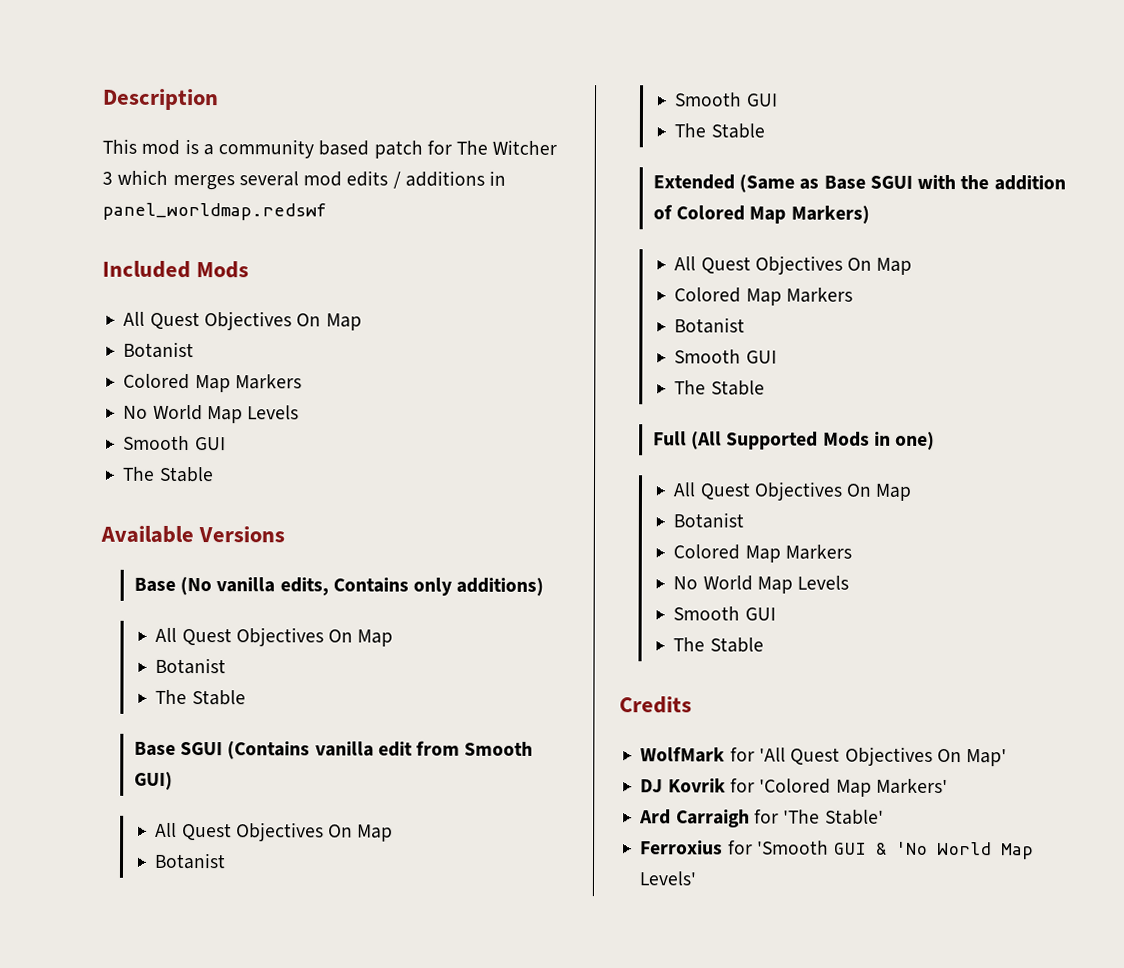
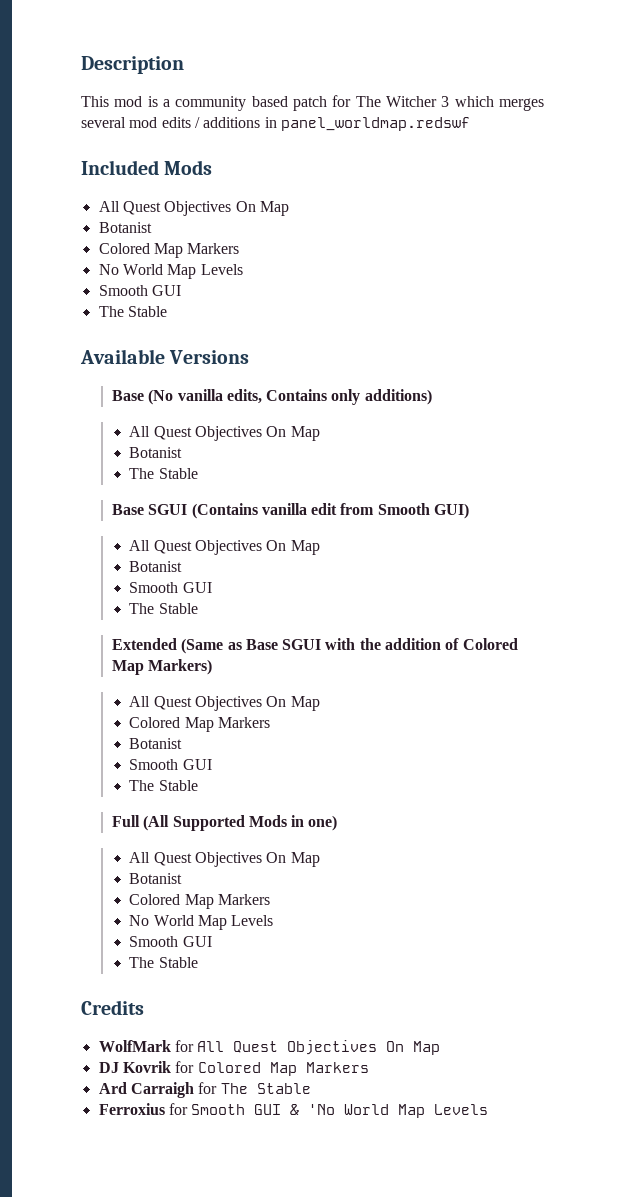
- WolfMark for 'All Quest Objectives On Map'
+ WolfMark for All Quest Objectives On Map
- DJ Kovrik for 'Colored Map Markers'
+ DJ Kovrik for Colored Map Markers
- Ard Carraigh for 'The Stable'
+ Ard Carraigh for The Stable
- Ferroxius for 'Smooth GUI & 'No World Map Levels'
+ Ferroxius for Smooth GUI & 'No World Map Levels

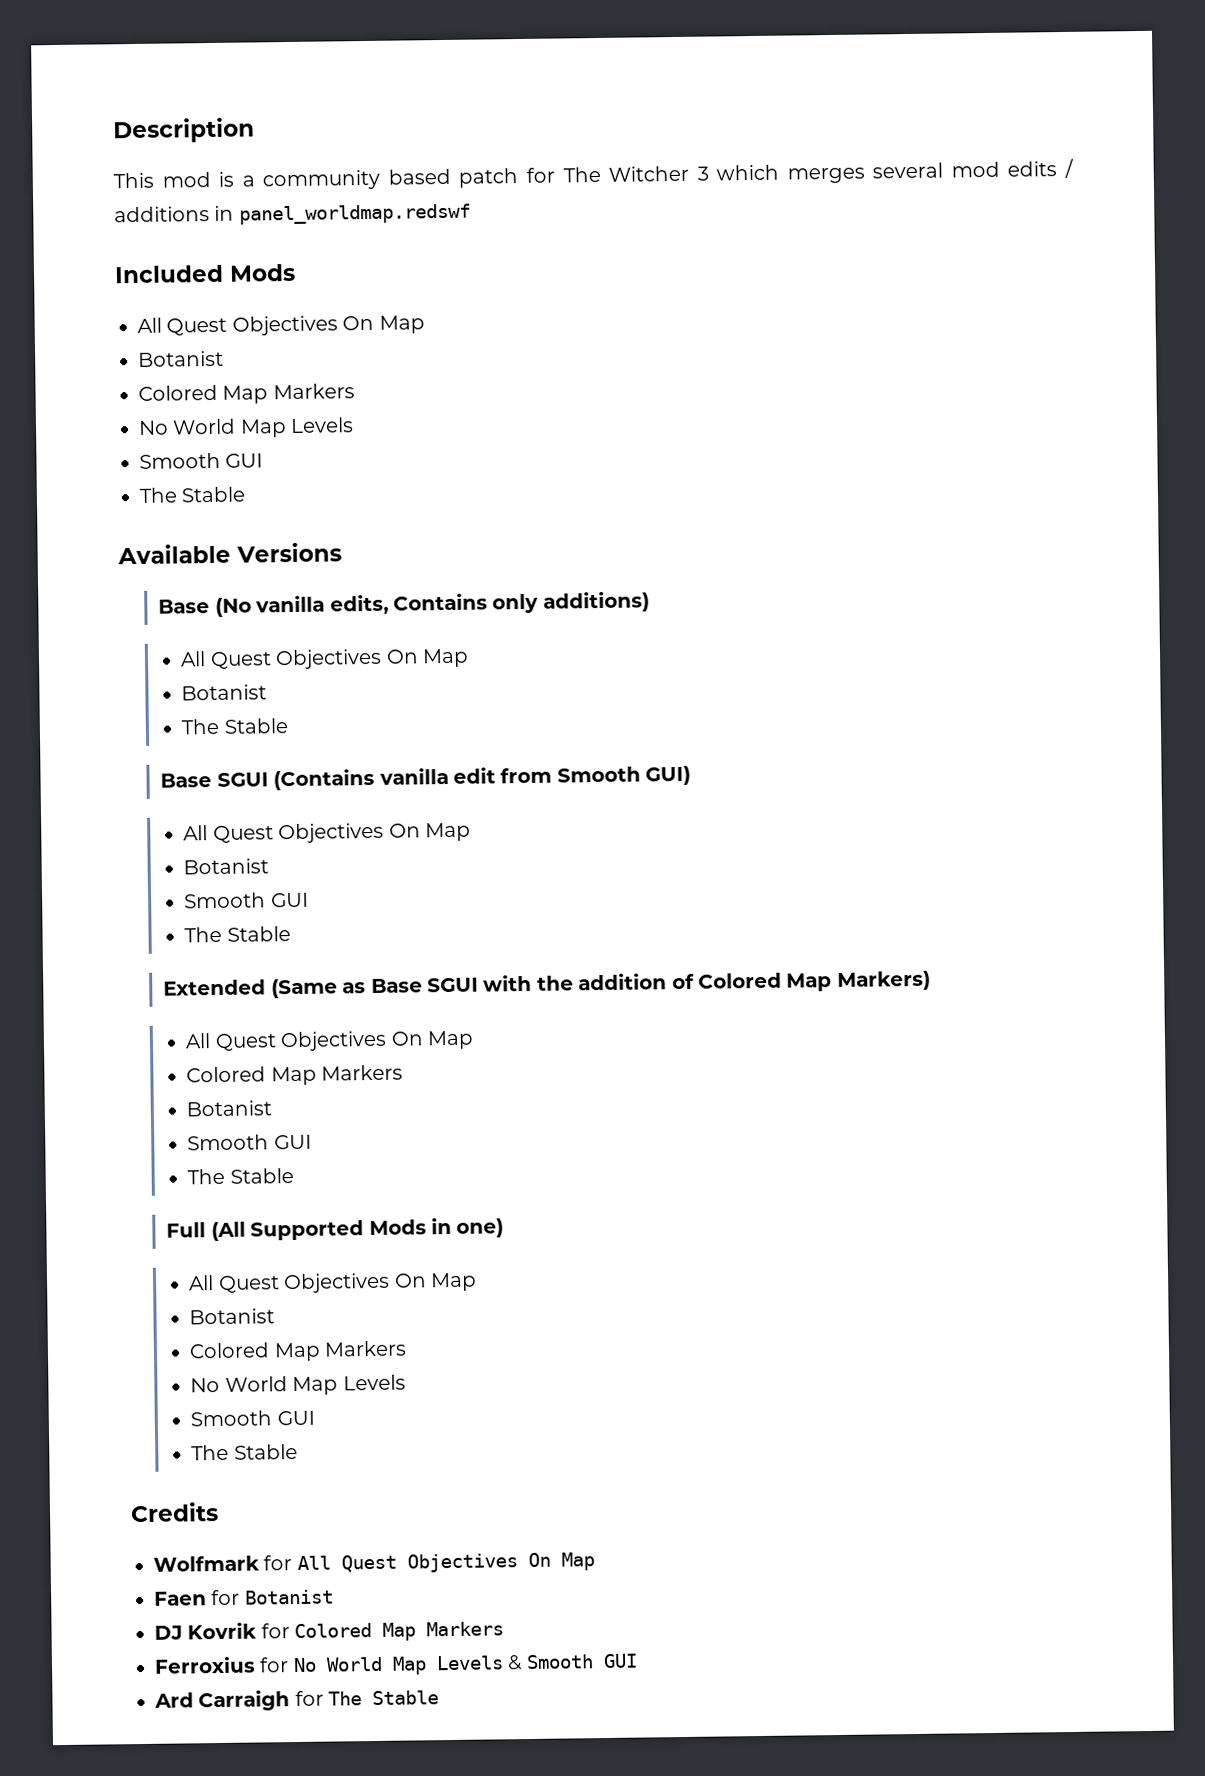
- WolfMark for All Quest Objectives On Map
+ Wolfmark for All Quest Objectives On Map
+ Faen for Botanist
+ Ferroxius for No World Map Levels & Smooth GUI
- Ferroxius for Smooth GUI & 'No World Map Levels

